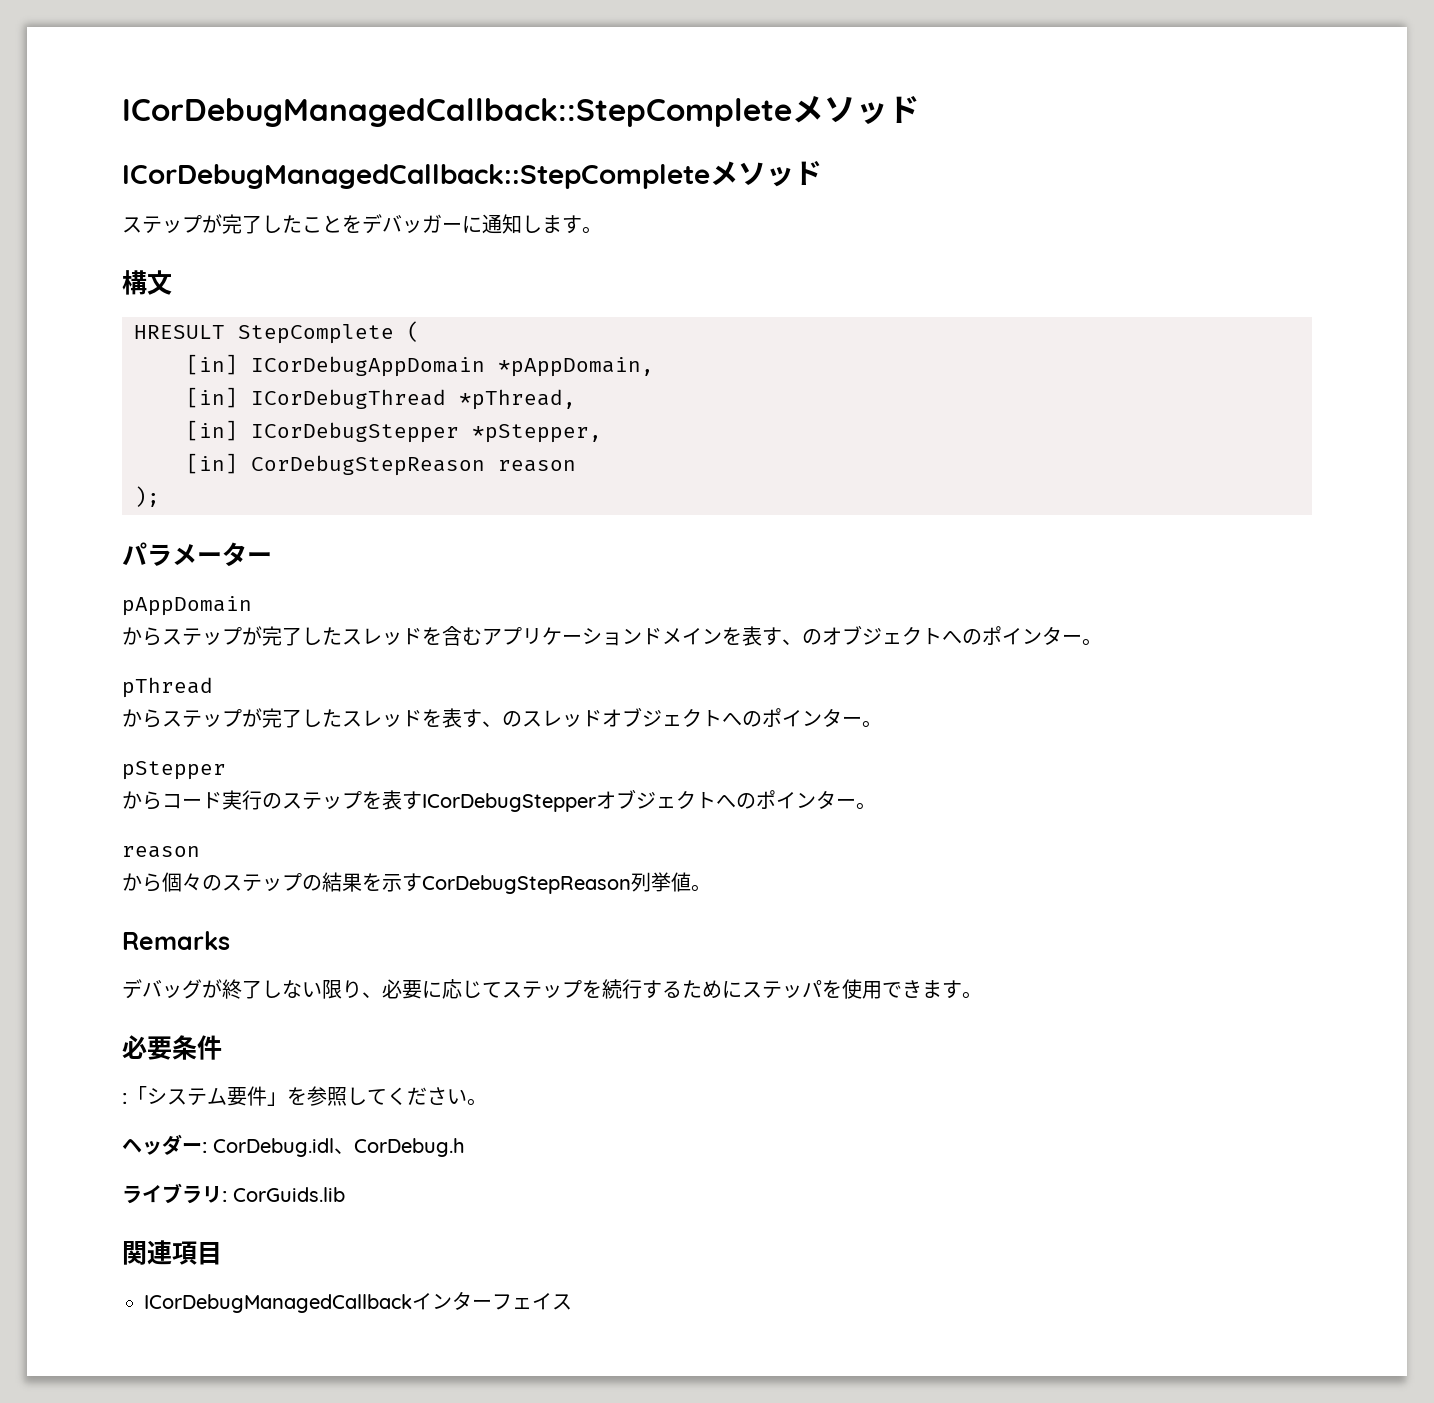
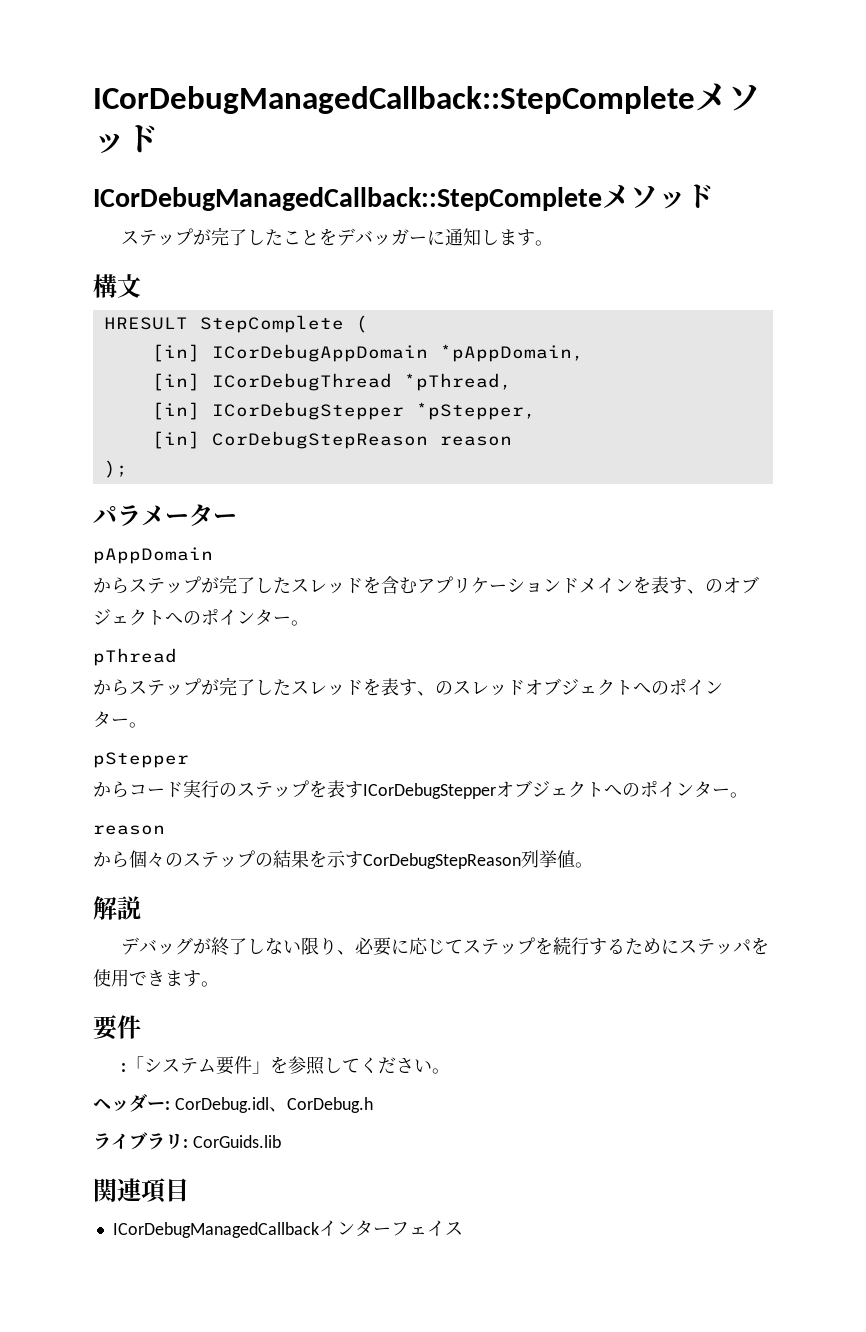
- Remarks
+ 解説
  デバッグが終了しない限り、必要に応じてステップを続行するためにステッパを使用できます。
- 必要条件
+ 要件

